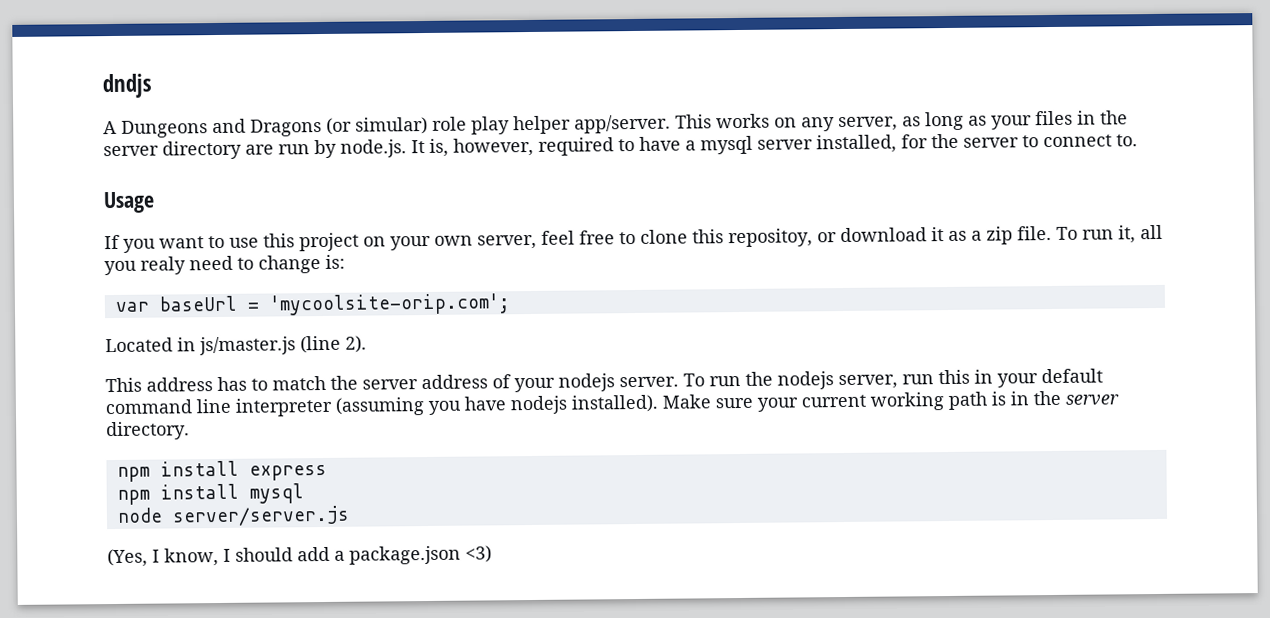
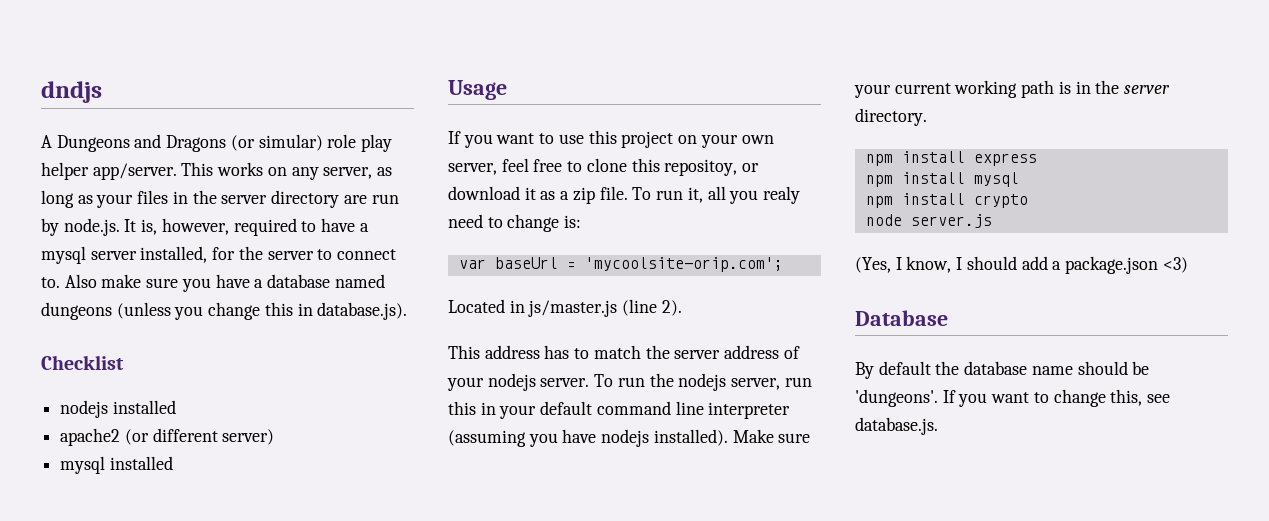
+ Also make sure you have a database named dungeons (unless you change this in database.js).
+ Checklist
+ nodejs installed
+ apache2 (or different server)
+ mysql installed
+ npm install crypto
- node server/server.js
+ node server.js
+ Database
+ By default the database name should be 'dungeons'. If you want to change this, see database.js.

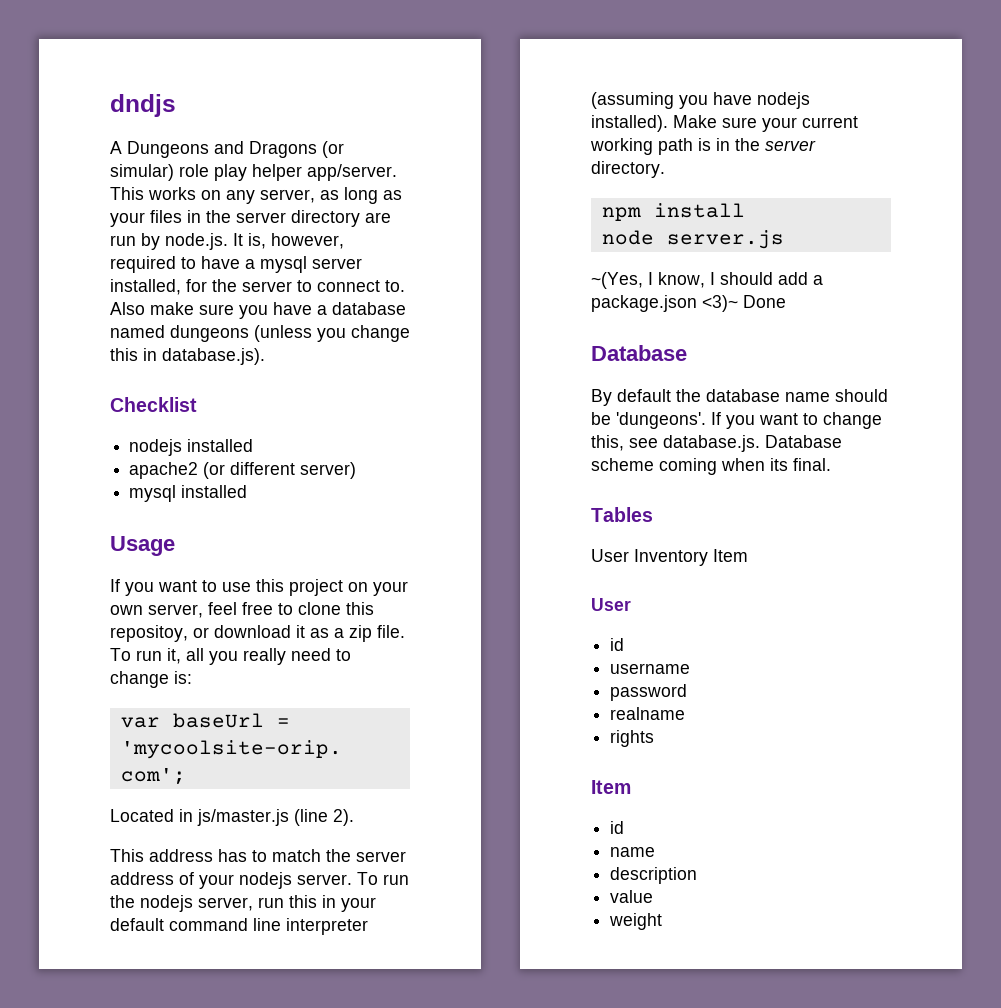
- To run it, all you realy need to change is:
+ To run it, all you really need to change is:
- npm install express
- npm install mysql
- npm install crypto
+ npm install
- (Yes, I know, I should add a package.json <3)
+ ~(Yes, I know, I should add a package.json <3)~ Done
- If you want to change this, see database.js.
+ If you want to change this, see database.js. Database scheme coming when its final.
+ Tables
+ User Inventory Item
+ User
+ id
+ username
+ password
+ realname
+ rights
+ Item
+ id
+ name
+ description
+ value
+ weight

